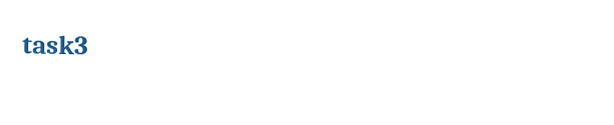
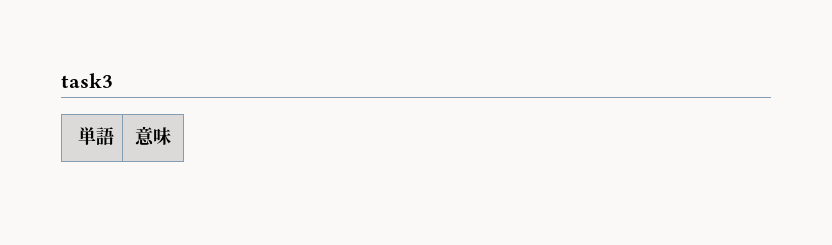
+ 単語 | 意味

